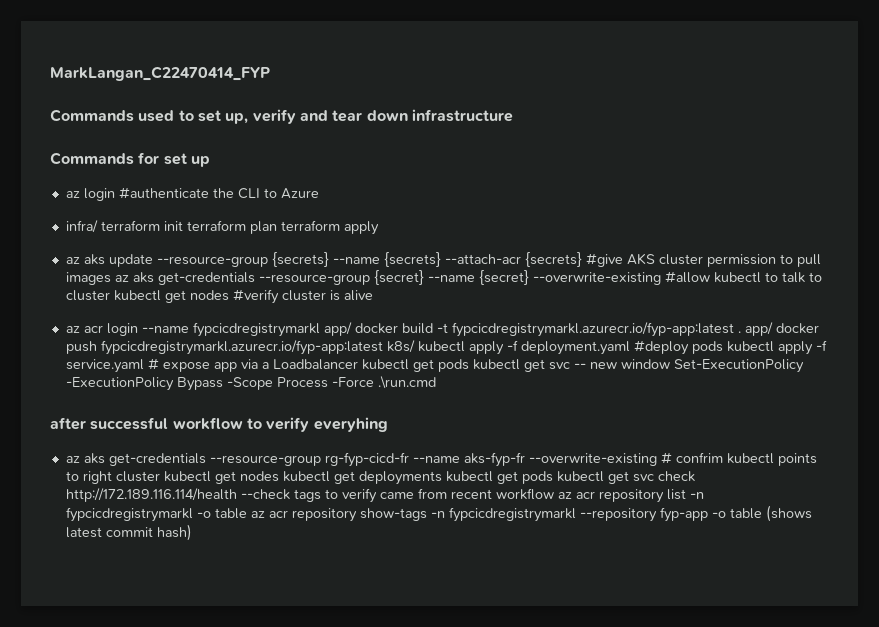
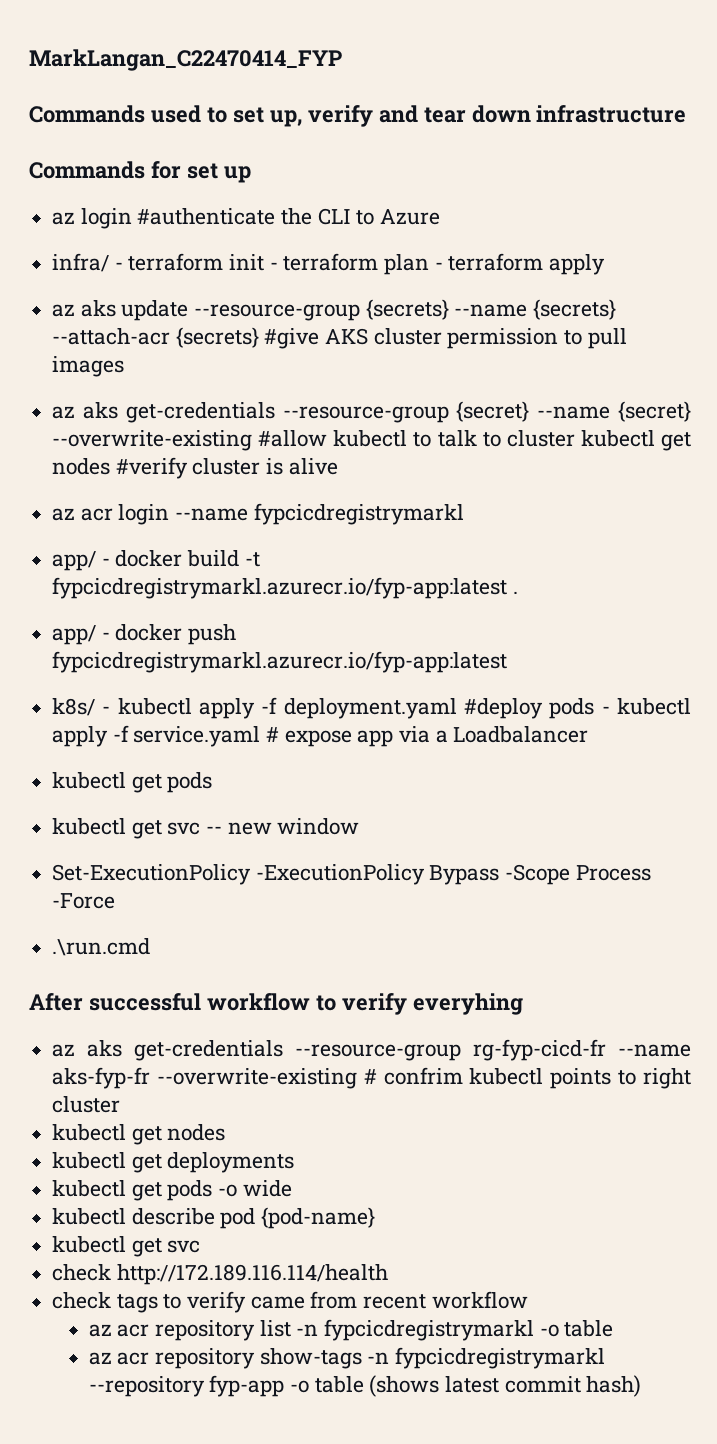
- infra/ terraform init terraform plan terraform apply
+ infra/ - terraform init - terraform plan - terraform apply
- az aks update --resource-group {secrets} --name {secrets} --attach-acr {secrets} #give AKS cluster permission to pull images az aks get-credentials --resource-group {secret} --name {secret} --overwrite-existing #allow kubectl to talk to cluster kubectl get nodes #verify cluster is alive
+ az aks update --resource-group {secrets} --name {secrets} --attach-acr {secrets} #give AKS cluster permission to pull images
+ az aks get-credentials --resource-group {secret} --name {secret} --overwrite-existing #allow kubectl to talk to cluster kubectl get nodes #verify cluster is alive
- az acr login --name fypcicdregistrymarkl app/ docker build -t fypcicdregistrymarkl.azurecr.io/fyp-app:latest . app/ docker push fypcicdregistrymarkl.azurecr.io/fyp-app:latest k8s/ kubectl apply -f deployment.yaml #deploy pods kubectl apply -f service.yaml # expose app via a Loadbalancer kubectl get pods kubectl get svc -- new window Set-ExecutionPolicy -ExecutionPolicy Bypass -Scope Process -Force .\run.cmd
+ az acr login --name fypcicdregistrymarkl
+ app/ - docker build -t fypcicdregistrymarkl.azurecr.io/fyp-app:latest .
+ app/ - docker push fypcicdregistrymarkl.azurecr.io/fyp-app:latest
+ k8s/ - kubectl apply -f deployment.yaml #deploy pods - kubectl apply -f service.yaml # expose app via a Loadbalancer
+ kubectl get pods
+ kubectl get svc -- new window
+ Set-ExecutionPolicy -ExecutionPolicy Bypass -Scope Process -Force
+ .\run.cmd
- after successful workflow to verify everyhing
+ After successful workflow to verify everyhing
- az aks get-credentials --resource-group rg-fyp-cicd-fr --name aks-fyp-fr --overwrite-existing # confrim kubectl points to right cluster kubectl get nodes kubectl get deployments kubectl get pods kubectl get svc check http://172.189.116.114/health --check tags to verify came from recent workflow az acr repository list -n fypcicdregistrymarkl -o table az acr repository show-tags -n fypcicdregistrymarkl --repository fyp-app -o table (shows latest commit hash)
+ az aks get-credentials --resource-group rg-fyp-cicd-fr --name aks-fyp-fr --overwrite-existing # confrim kubectl points to right cluster
+ kubectl get nodes
+ kubectl get deployments
+ kubectl get pods -o wide
+ kubectl describe pod {pod-name}
+ kubectl get svc
+ check http://172.189.116.114/health
+ check tags to verify came from recent workflow
+ az acr repository list -n fypcicdregistrymarkl -o table
+ az acr repository show-tags -n fypcicdregistrymarkl --repository fyp-app -o table (shows latest commit hash)

